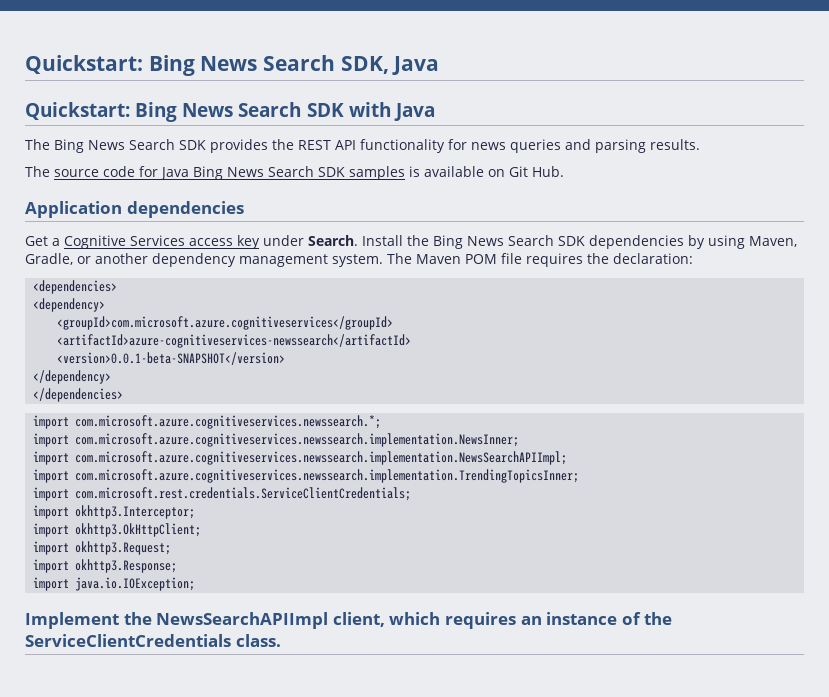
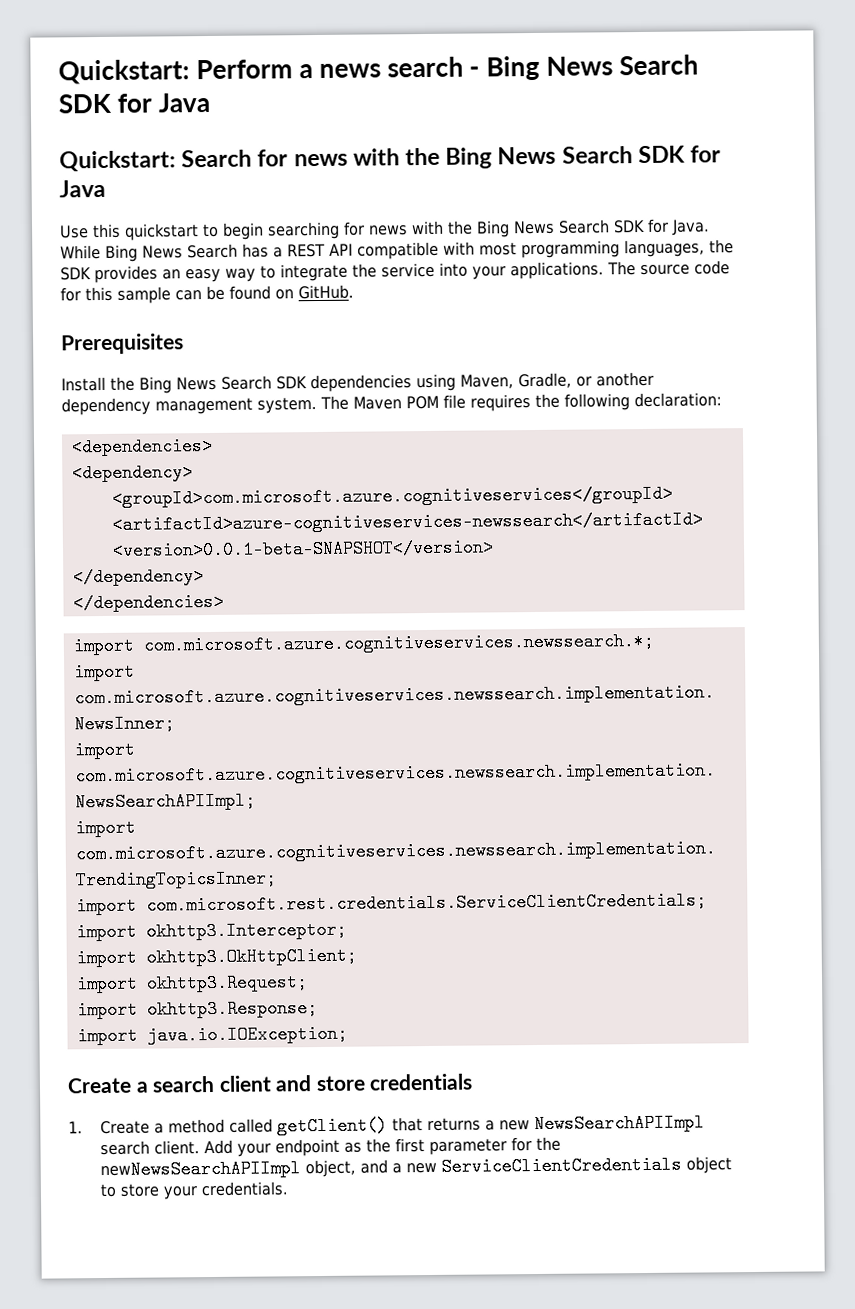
- Quickstart: Bing News Search SDK, Java
- Quickstart: Bing News Search SDK with Java
- The Bing News Search SDK provides the REST API functionality for news queries and parsing results.
- The source code for Java Bing News Search SDK samples is available on Git Hub.
- Application dependencies
- Get a Cognitive Services access key under Search. Install the Bing News Search SDK dependencies by using Maven, Gradle, or another dependency management system.
+ Quickstart: Perform a news search - Bing News Search SDK for Java
+ Quickstart: Search for news with the Bing News Search SDK for Java
+ Use this quickstart to begin searching for news with the Bing News Search SDK for Java. While Bing News Search has a REST API compatible with most programming languages, the SDK provides an easy way to integrate the service into your applications. The source code for this sample can be found on GitHub.
+ Prerequisites
+ Install the Bing News Search SDK dependencies using Maven, Gradle, or another dependency management system.
- The Maven POM file requires the declaration:
+ The Maven POM file requires the following declaration:
- Implement the NewsSearchAPIImpl client, which requires an instance of the ServiceClientCredentials class.
+ Create a search client and store credentials
+ 1. Create a method called getClient() that returns a new NewsSearchAPIImpl search client. Add your endpoint as the first parameter for the newNewsSearchAPIImpl object, and a new ServiceClientCredentials object to store your credentials.

